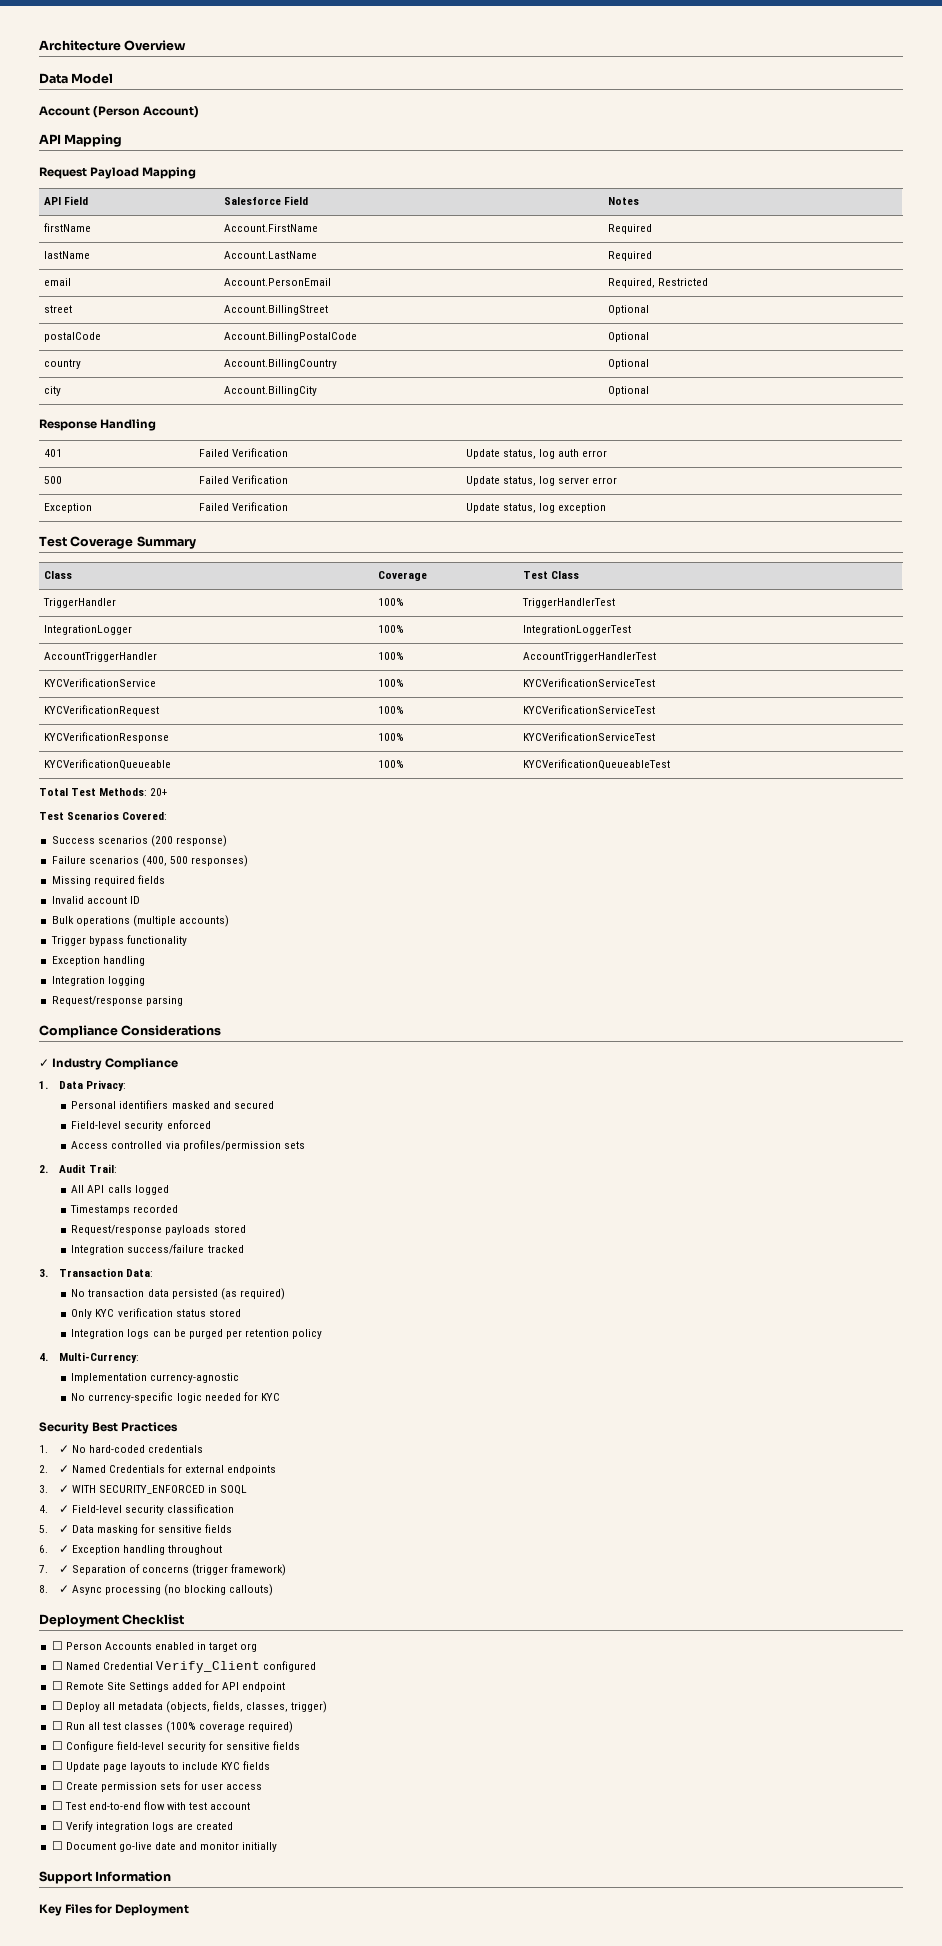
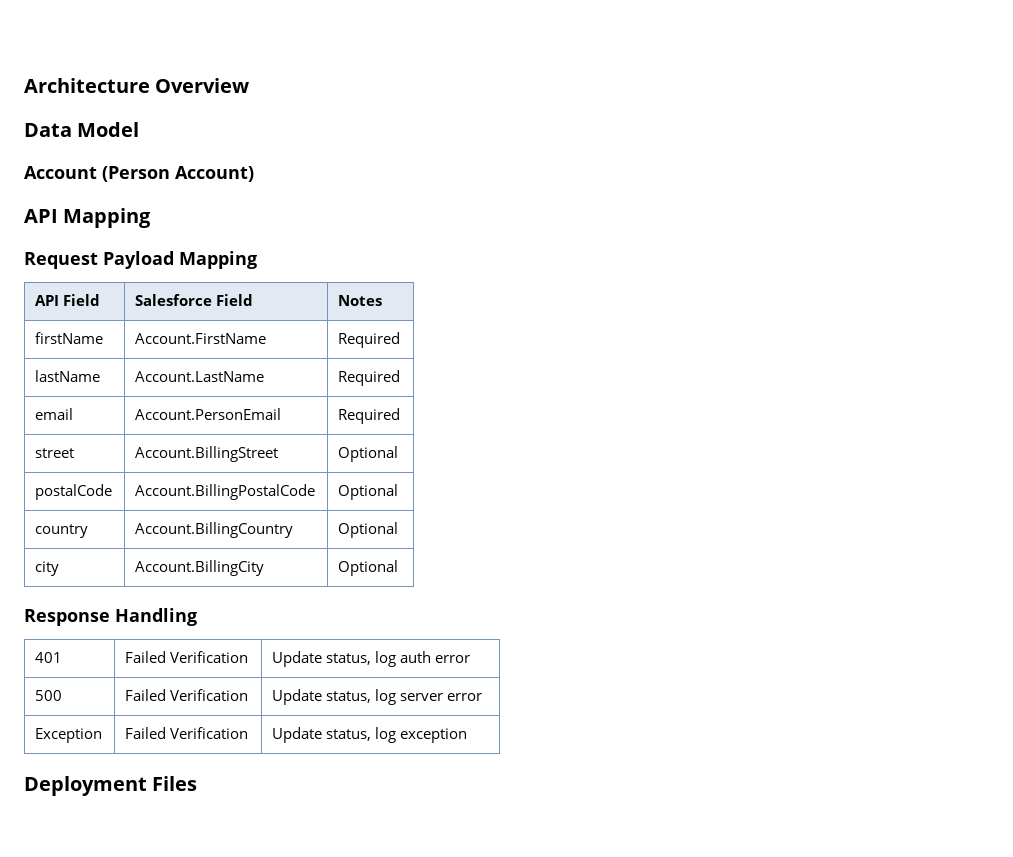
- email | Account.PersonEmail | Required, Restricted
+ email | Account.PersonEmail | Required
- Test Coverage Summary
- Class | Coverage | Test Class
- TriggerHandler | 100% | TriggerHandlerTest
- IntegrationLogger | 100% | IntegrationLoggerTest
- AccountTriggerHandler | 100% | AccountTriggerHandlerTest
- KYCVerificationService | 100% | KYCVerificationServiceTest
- KYCVerificationRequest | 100% | KYCVerificationServiceTest
- KYCVerificationResponse | 100% | KYCVerificationServiceTest
- KYCVerificationQueueable | 100% | KYCVerificationQueueableTest
- Total Test Methods: 20+
- Test Scenarios Covered:
- Success scenarios (200 response)
- Failure scenarios (400, 500 responses)
- Missing required fields
- Invalid account ID
- Bulk operations (multiple accounts)
- Trigger bypass functionality
- Exception handling
- Integration logging
- Request/response parsing
- Compliance Considerations
- ✓ Industry Compliance
- 1. Data Privacy:
- Personal identifiers masked and secured
- Field-level security enforced
- Access controlled via profiles/permission sets
- 2. Audit Trail:
- All API calls logged
- Timestamps recorded
- Request/response payloads stored
- Integration success/failure tracked
- 3. Transaction Data:
- No transaction data persisted (as required)
- Only KYC verification status stored
- Integration logs can be purged per retention policy
- 4. Multi-Currency:
- Implementation currency-agnostic
- No currency-specific logic needed for KYC
- Security Best Practices
- 1. ✓ No hard-coded credentials
- 2. ✓ Named Credentials for external endpoints
- 3. ✓ WITH SECURITY_ENFORCED in SOQL
- 4. ✓ Field-level security classification
- 5. ✓ Data masking for sensitive fields
- 6. ✓ Exception handling throughout
- 7. ✓ Separation of concerns (trigger framework)
- 8. ✓ Async processing (no blocking callouts)
- Deployment Checklist
- ☐ Person Accounts enabled in target org
- ☐ Named Credential Verify_Client configured
- ☐ Remote Site Settings added for API endpoint
- ☐ Deploy all metadata (objects, fields, classes, trigger)
- ☐ Run all test classes (100% coverage required)
- ☐ Configure field-level security for sensitive fields
- ☐ Update page layouts to include KYC fields
- ☐ Create permission sets for user access
- ☐ Test end-to-end flow with test account
- ☐ Verify integration logs are created
- ☐ Document go-live date and monitor initially
- Support Information
- Key Files for Deployment
+ Deployment Files

